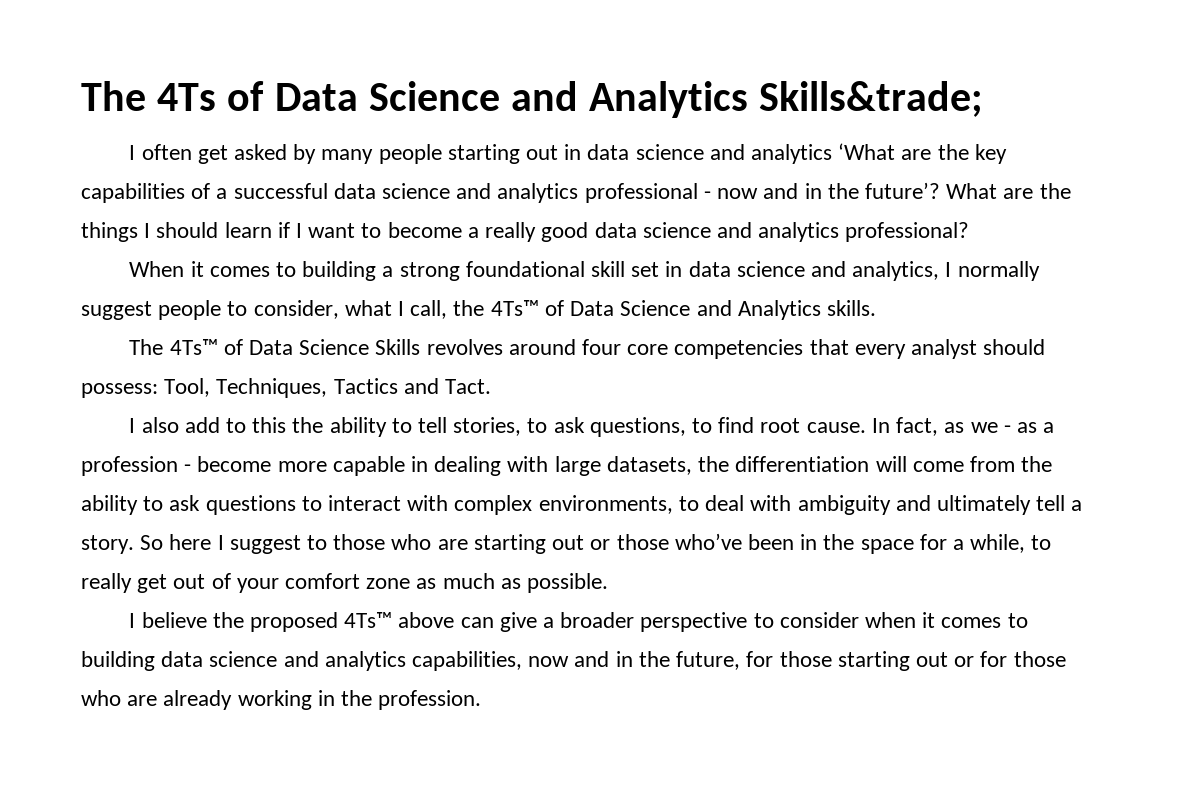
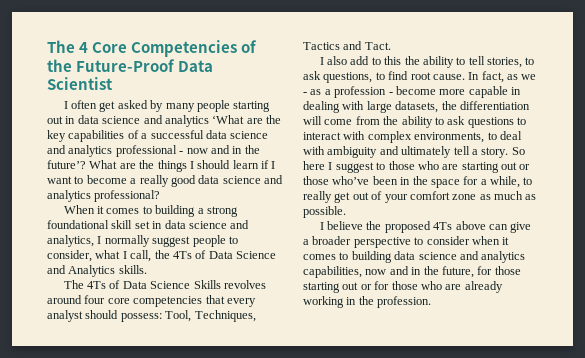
- The 4Ts of Data Science and Analytics Skills&trade;
+ The 4 Core Competencies of the Future-Proof Data Scientist
- When it comes to building a strong foundational skill set in data science and analytics, I normally suggest people to consider, what I call, the 4Ts™ of Data Science and Analytics skills.
+ When it comes to building a strong foundational skill set in data science and analytics, I normally suggest people to consider, what I call, the 4Ts of Data Science and Analytics skills.
- The 4Ts™ of Data Science Skills revolves around four core competencies that every analyst should possess: Tool, Techniques, Tactics and Tact.
+ The 4Ts of Data Science Skills revolves around four core competencies that every analyst should possess: Tool, Techniques, Tactics and Tact.
- I believe the proposed 4Ts™ above can give a broader perspective to consider when it comes to building data science and analytics capabilities, now and in the future, for those starting out or for those who are already working in the profession.
+ I believe the proposed 4Ts above can give a broader perspective to consider when it comes to building data science and analytics capabilities, now and in the future, for those starting out or for those who are already working in the profession.

